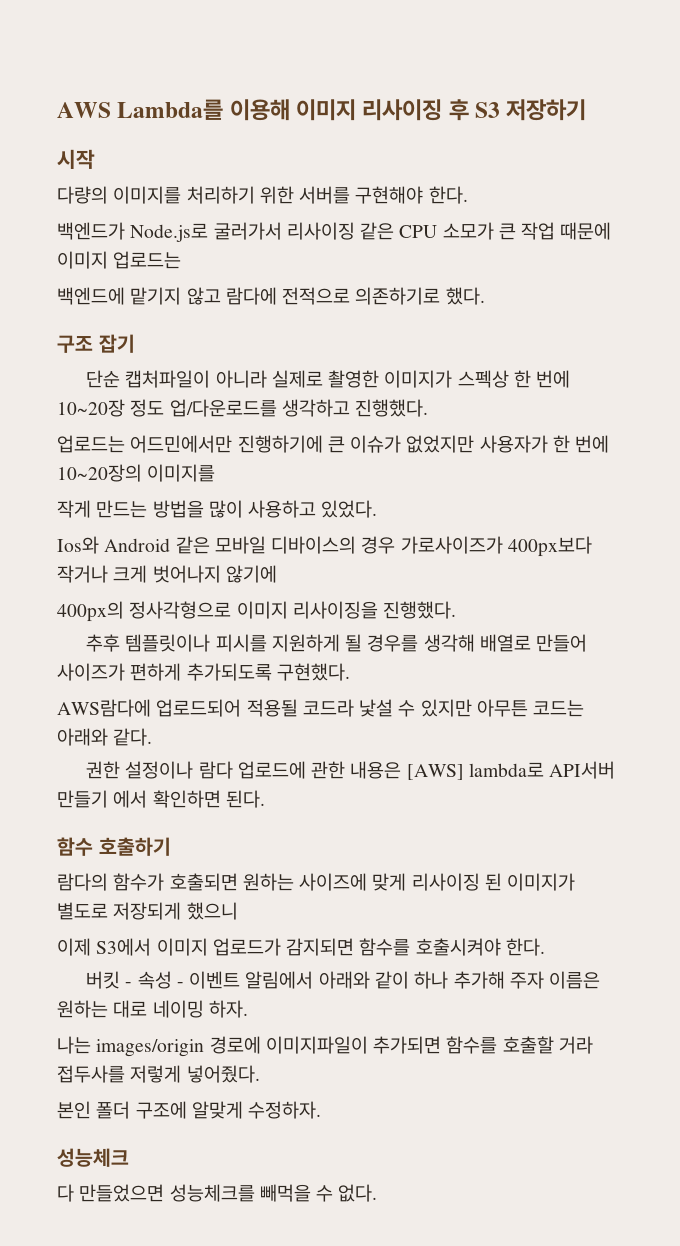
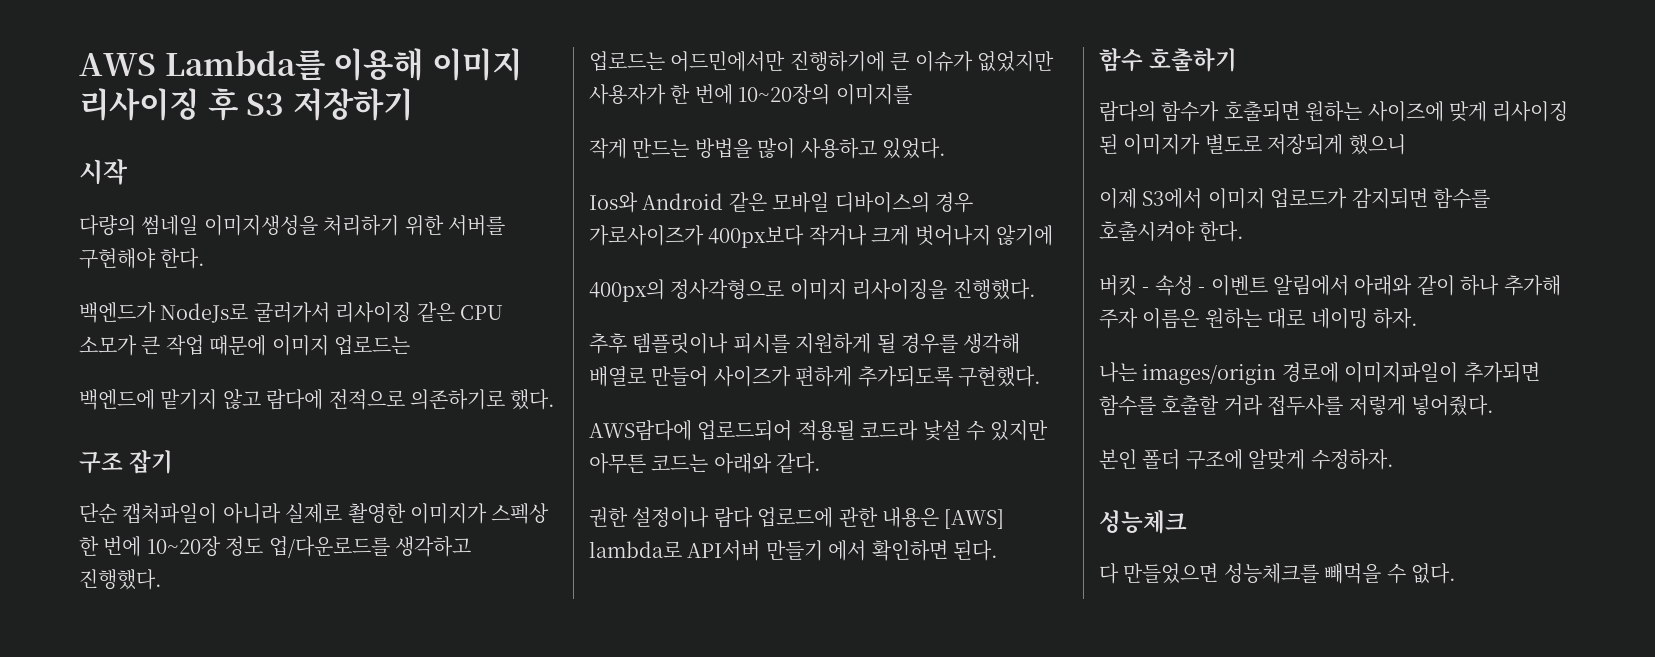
- 다량의 이미지를 처리하기 위한 서버를 구현해야 한다.
+ 다량의 썸네일 이미지생성을 처리하기 위한 서버를 구현해야 한다.
- 백엔드가 Node.js로 굴러가서 리사이징 같은 CPU 소모가 큰 작업 때문에 이미지 업로드는
+ 백엔드가 NodeJs로 굴러가서 리사이징 같은 CPU 소모가 큰 작업 때문에 이미지 업로드는

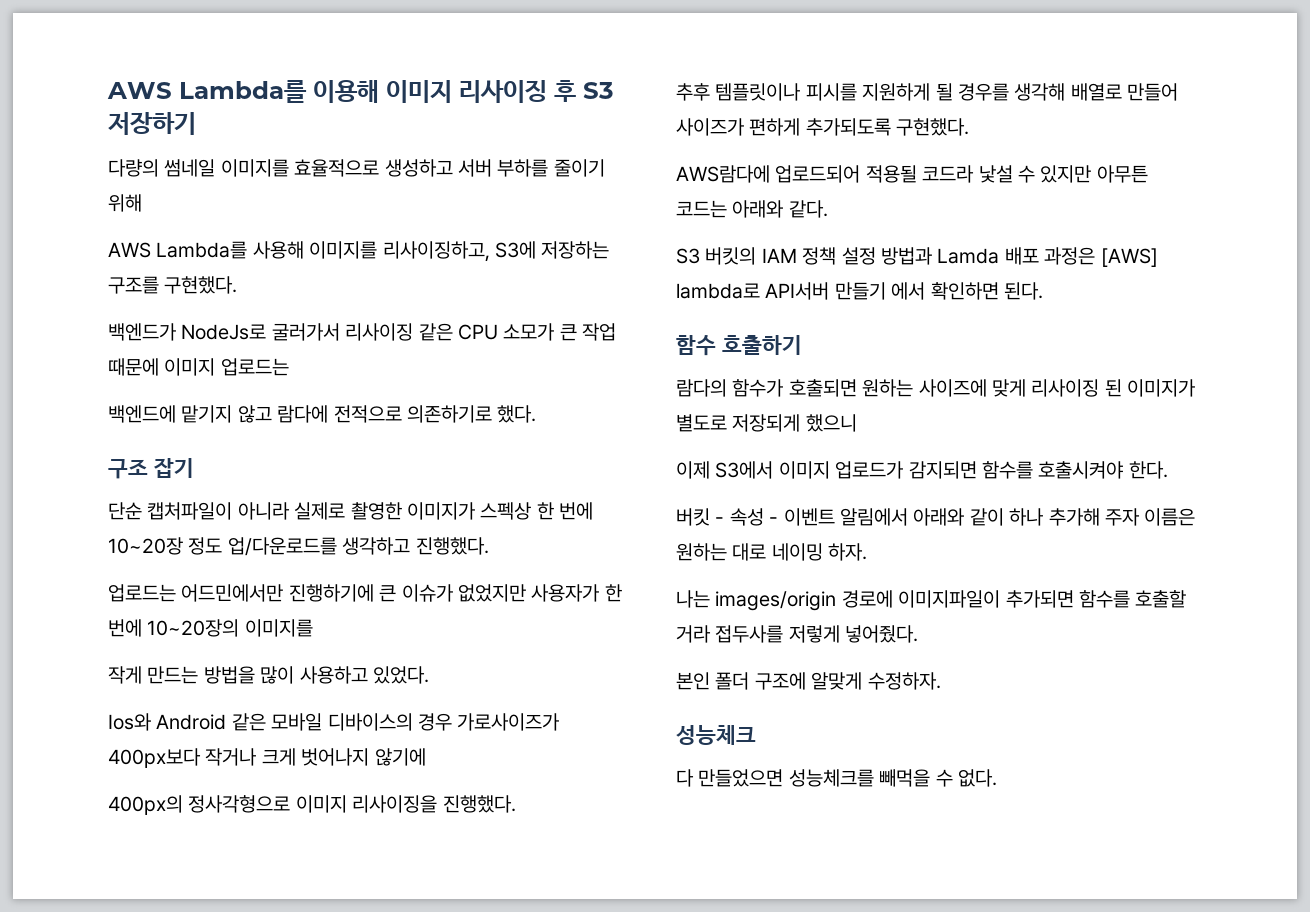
- 시작
- 다량의 썸네일 이미지생성을 처리하기 위한 서버를 구현해야 한다.
+ 다량의 썸네일 이미지를 효율적으로 생성하고 서버 부하를 줄이기 위해
+ AWS Lambda를 사용해 이미지를 리사이징하고, S3에 저장하는 구조를 구현했다.
- 권한 설정이나 람다 업로드에 관한 내용은 [AWS] lambda로 API서버 만들기 에서 확인하면 된다.
+ S3 버킷의 IAM 정책 설정 방법과 Lamda 배포 과정은 [AWS] lambda로 API서버 만들기 에서 확인하면 된다.

